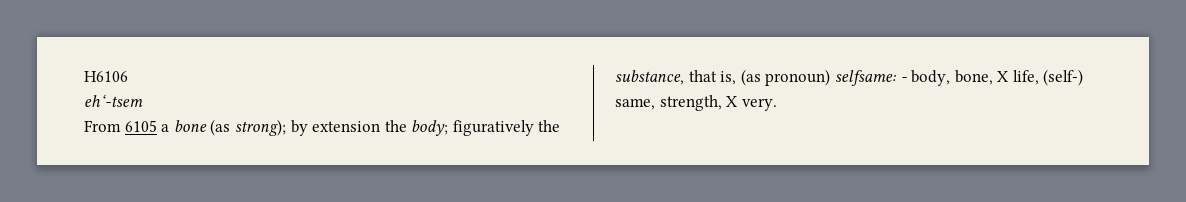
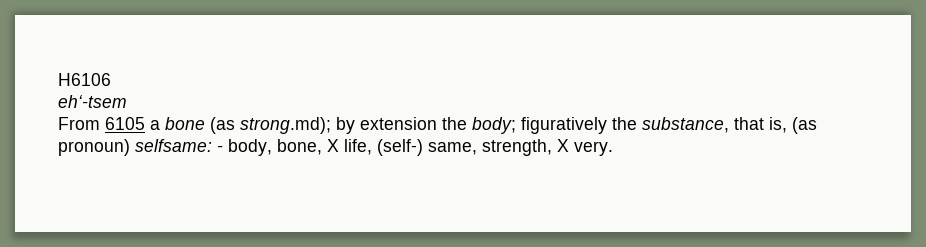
- From 6105 a bone (as strong); by extension the body; figuratively the substance, that is, (as pronoun) selfsame: - body, bone, X life, (self-) same, strength, X very.
+ From 6105 a bone (as strong.md); by extension the body; figuratively the substance, that is, (as pronoun) selfsame: - body, bone, X life, (self-) same, strength, X very.

